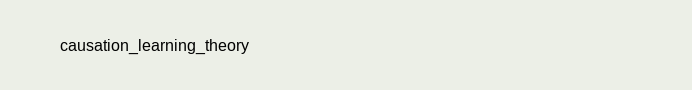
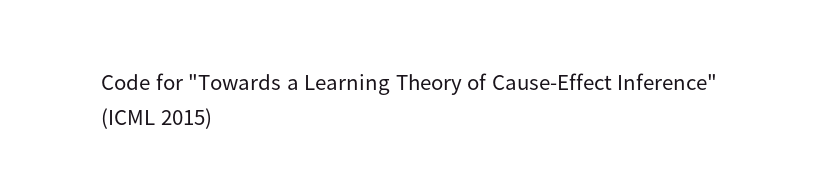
- causation_learning_theory
+ Code for "Towards a Learning Theory of Cause-Effect Inference" (ICML 2015)

